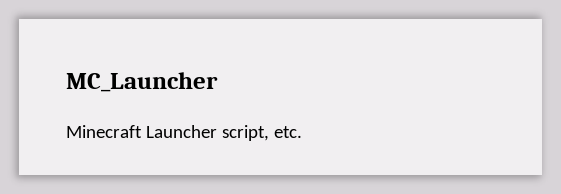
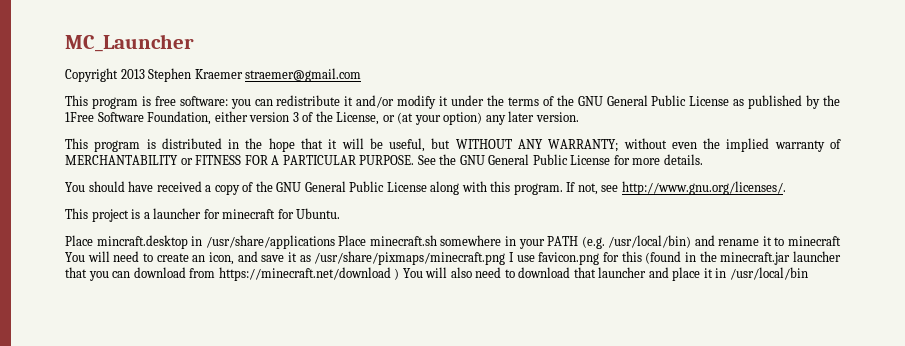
- Minecraft Launcher script, etc.
+ Copyright 2013 Stephen Kraemer straemer@gmail.com
+ This program is free software: you can redistribute it and/or modify it under the terms of the GNU General Public License as published by the 1Free Software Foundation, either version 3 of the License, or (at your option) any later version.
+ This program is distributed in the hope that it will be useful, but WITHOUT ANY WARRANTY; without even the implied warranty of MERCHANTABILITY or FITNESS FOR A PARTICULAR PURPOSE. See the GNU General Public License for more details.
+ You should have received a copy of the GNU General Public License along with this program. If not, see http://www.gnu.org/licenses/.
+ This project is a launcher for minecraft for Ubuntu.
+ Place mincraft.desktop in /usr/share/applications Place minecraft.sh somewhere in your PATH (e.g. /usr/local/bin) and rename it to minecraft You will need to create an icon, and save it as /usr/share/pixmaps/minecraft.png I use favicon.png for this (found in the minecraft.jar launcher that you can download from https://minecraft.net/download ) You will also need to download that launcher and place it in /usr/local/bin

